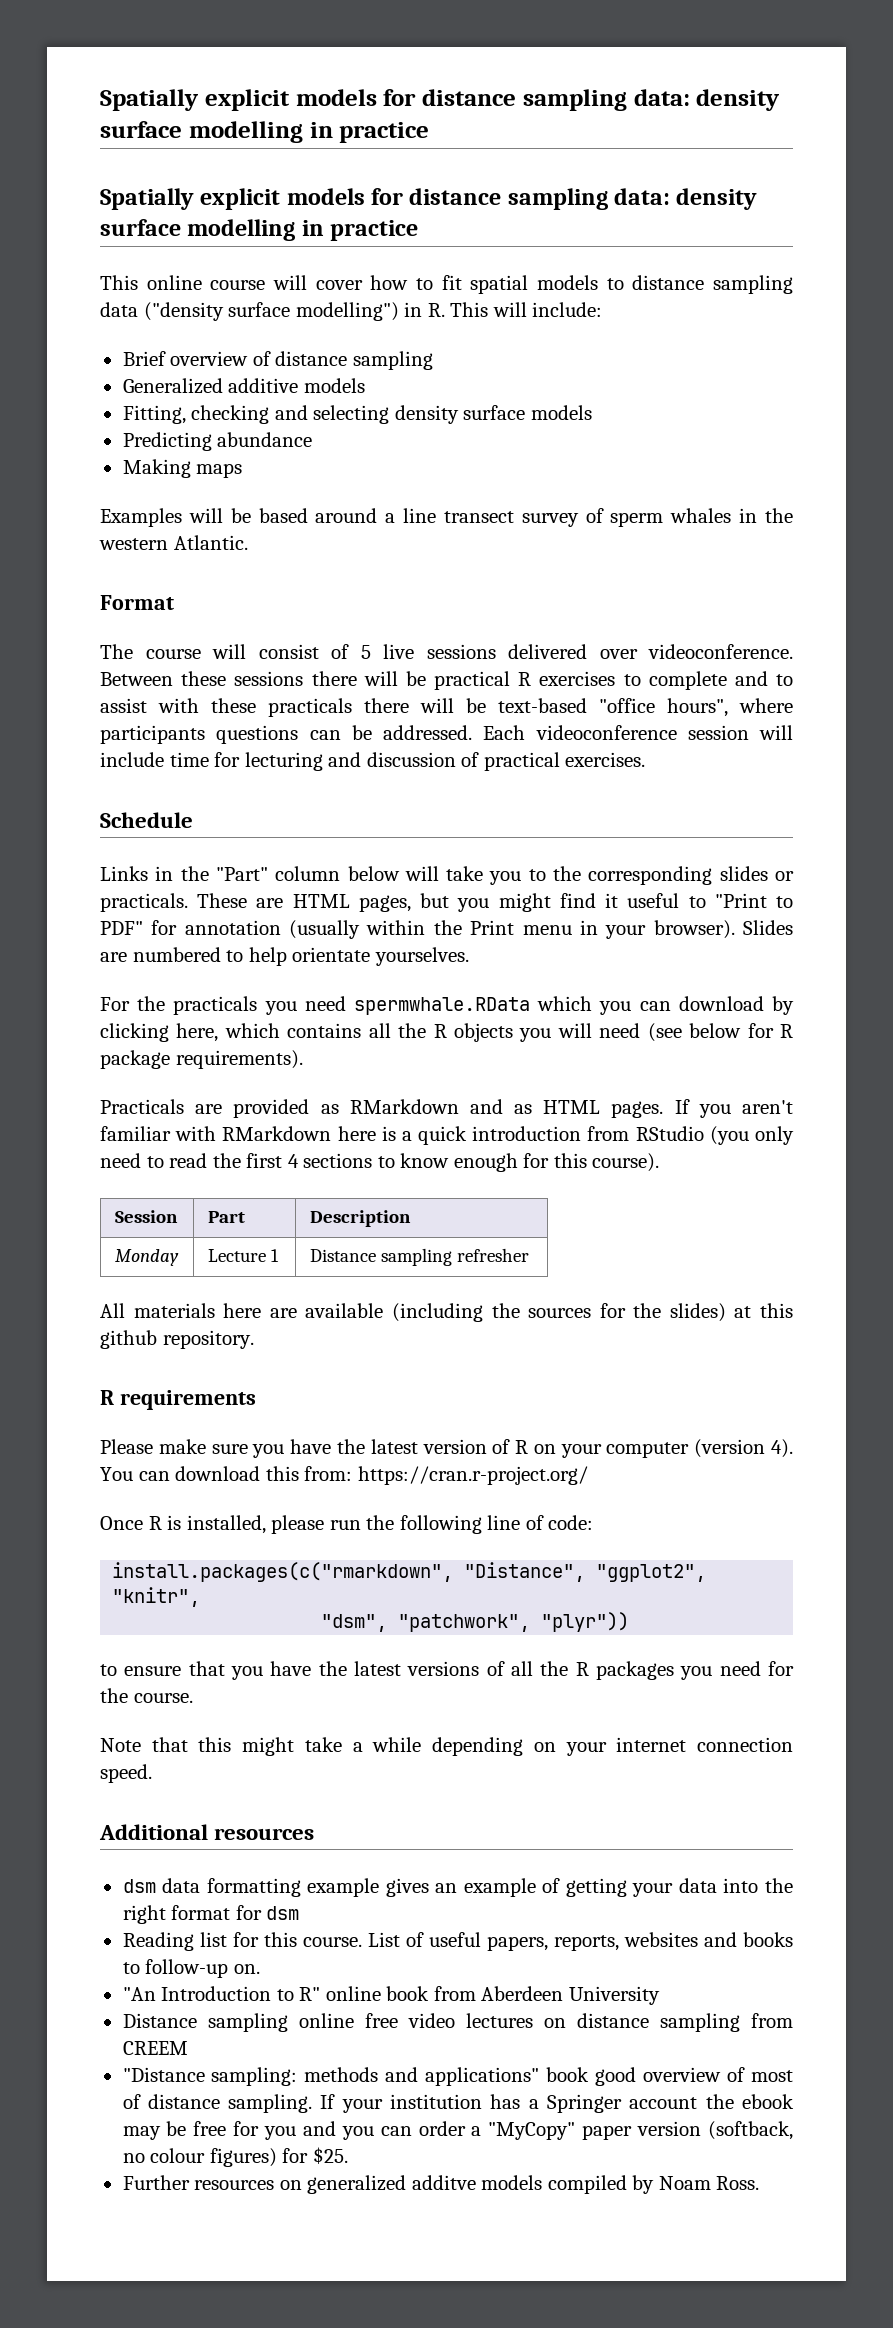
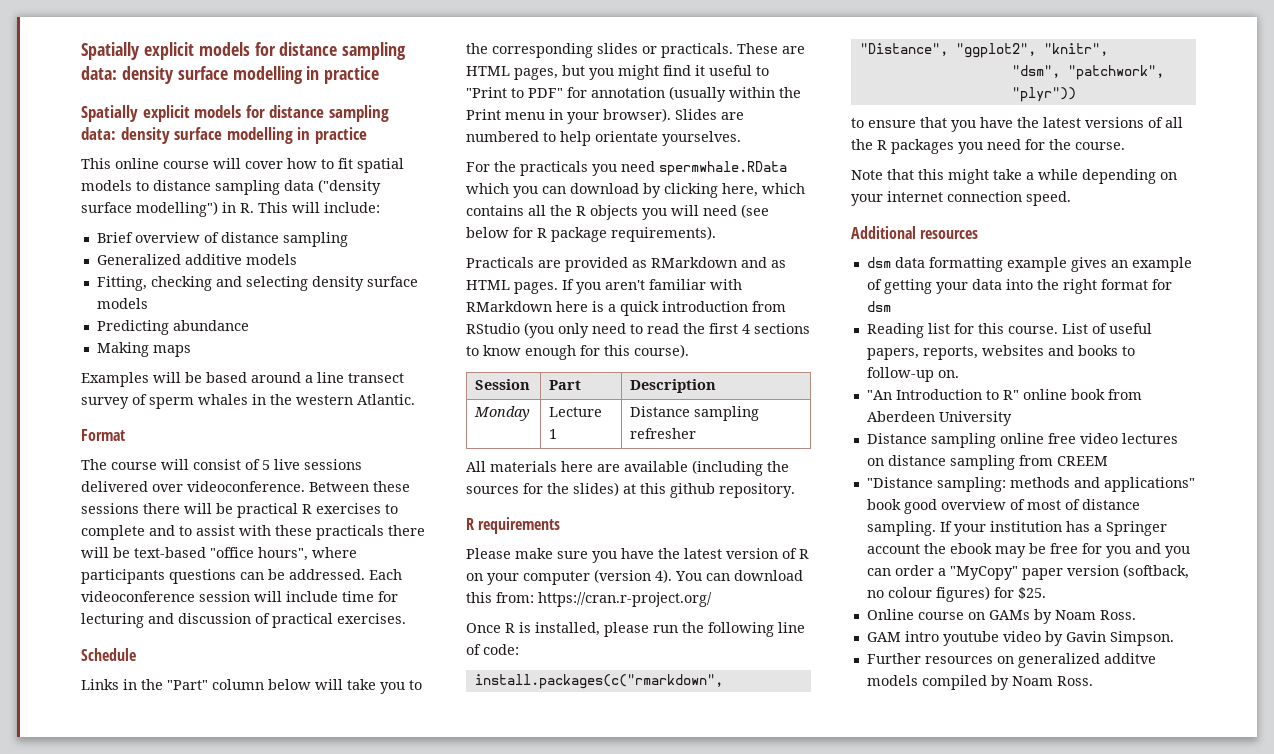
+ Online course on GAMs by Noam Ross.
+ GAM intro youtube video by Gavin Simpson.

